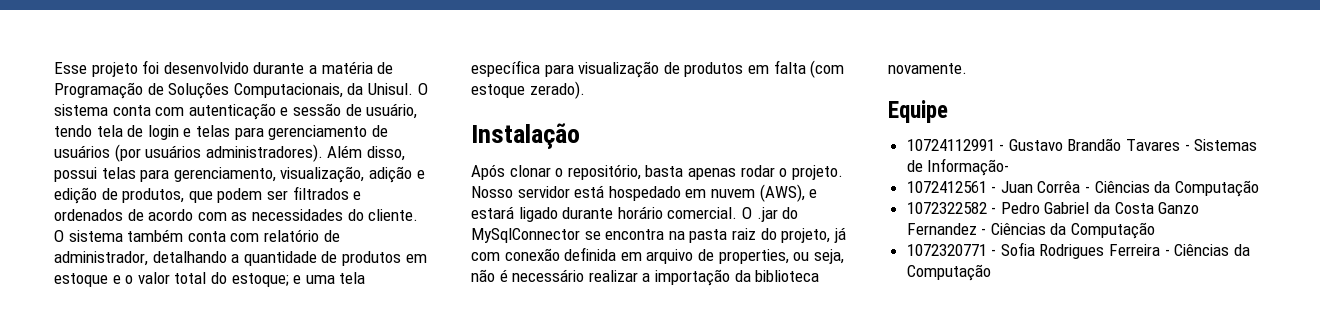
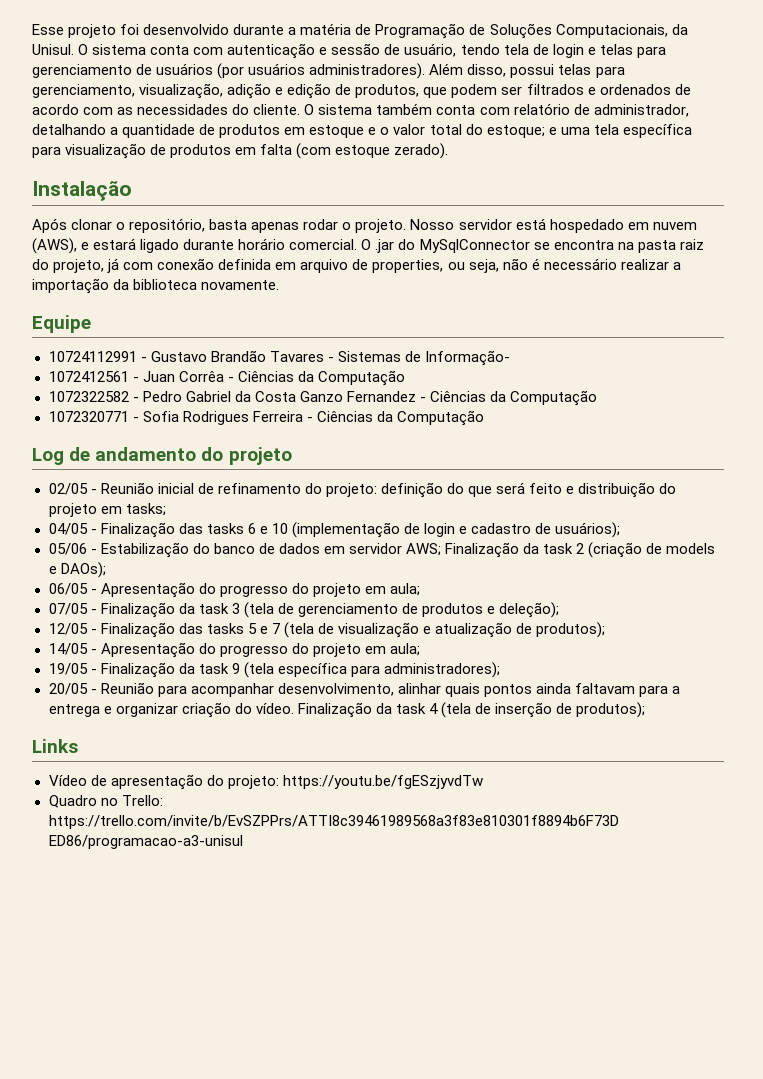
+ Log de andamento do projeto
+ 02/05 - Reunião inicial de refinamento do projeto: definição do que será feito e distribuição do projeto em tasks;
+ 04/05 - Finalização das tasks 6 e 10 (implementação de login e cadastro de usuários);
+ 05/06 - Estabilização do banco de dados em servidor AWS; Finalização da task 2 (criação de models e DAOs);
+ 06/05 - Apresentação do progresso do projeto em aula;
+ 07/05 - Finalização da task 3 (tela de gerenciamento de produtos e deleção);
+ 12/05 - Finalização das tasks 5 e 7 (tela de visualização e atualização de produtos);
+ 14/05 - Apresentação do progresso do projeto em aula;
+ 19/05 - Finalização da task 9 (tela específica para administradores);
+ 20/05 - Reunião para acompanhar desenvolvimento, alinhar quais pontos ainda faltavam para a entrega e organizar criação do vídeo. Finalização da task 4 (tela de inserção de produtos);
+ Links
+ Vídeo de apresentação do projeto: https://youtu.be/fgESzjyvdTw
+ Quadro no Trello: https://trello.com/invite/b/EvSZPPrs/ATTI8c39461989568a3f83e810301f8894b6F73D ED86/programacao-a3-unisul

